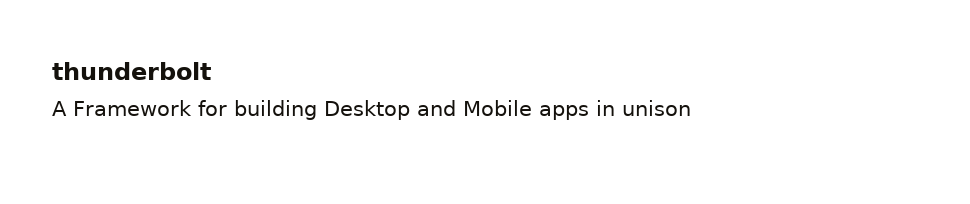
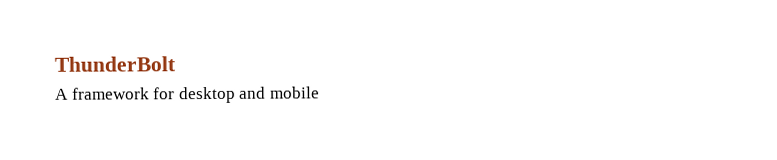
- thunderbolt
+ ThunderBolt
- A Framework for building Desktop and Mobile apps in unison
+ A framework for desktop and mobile

